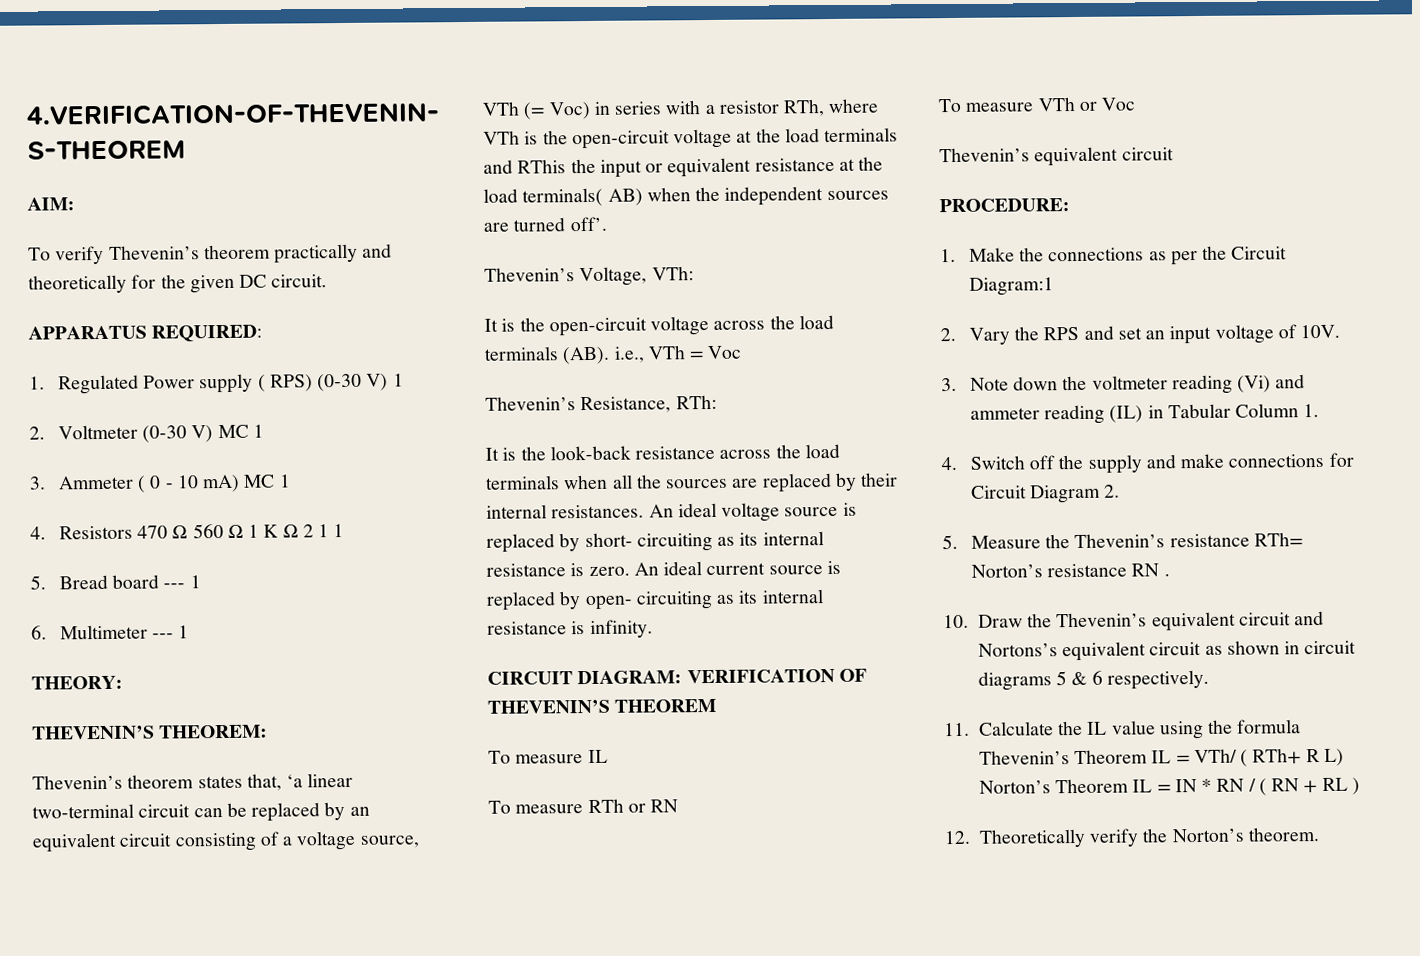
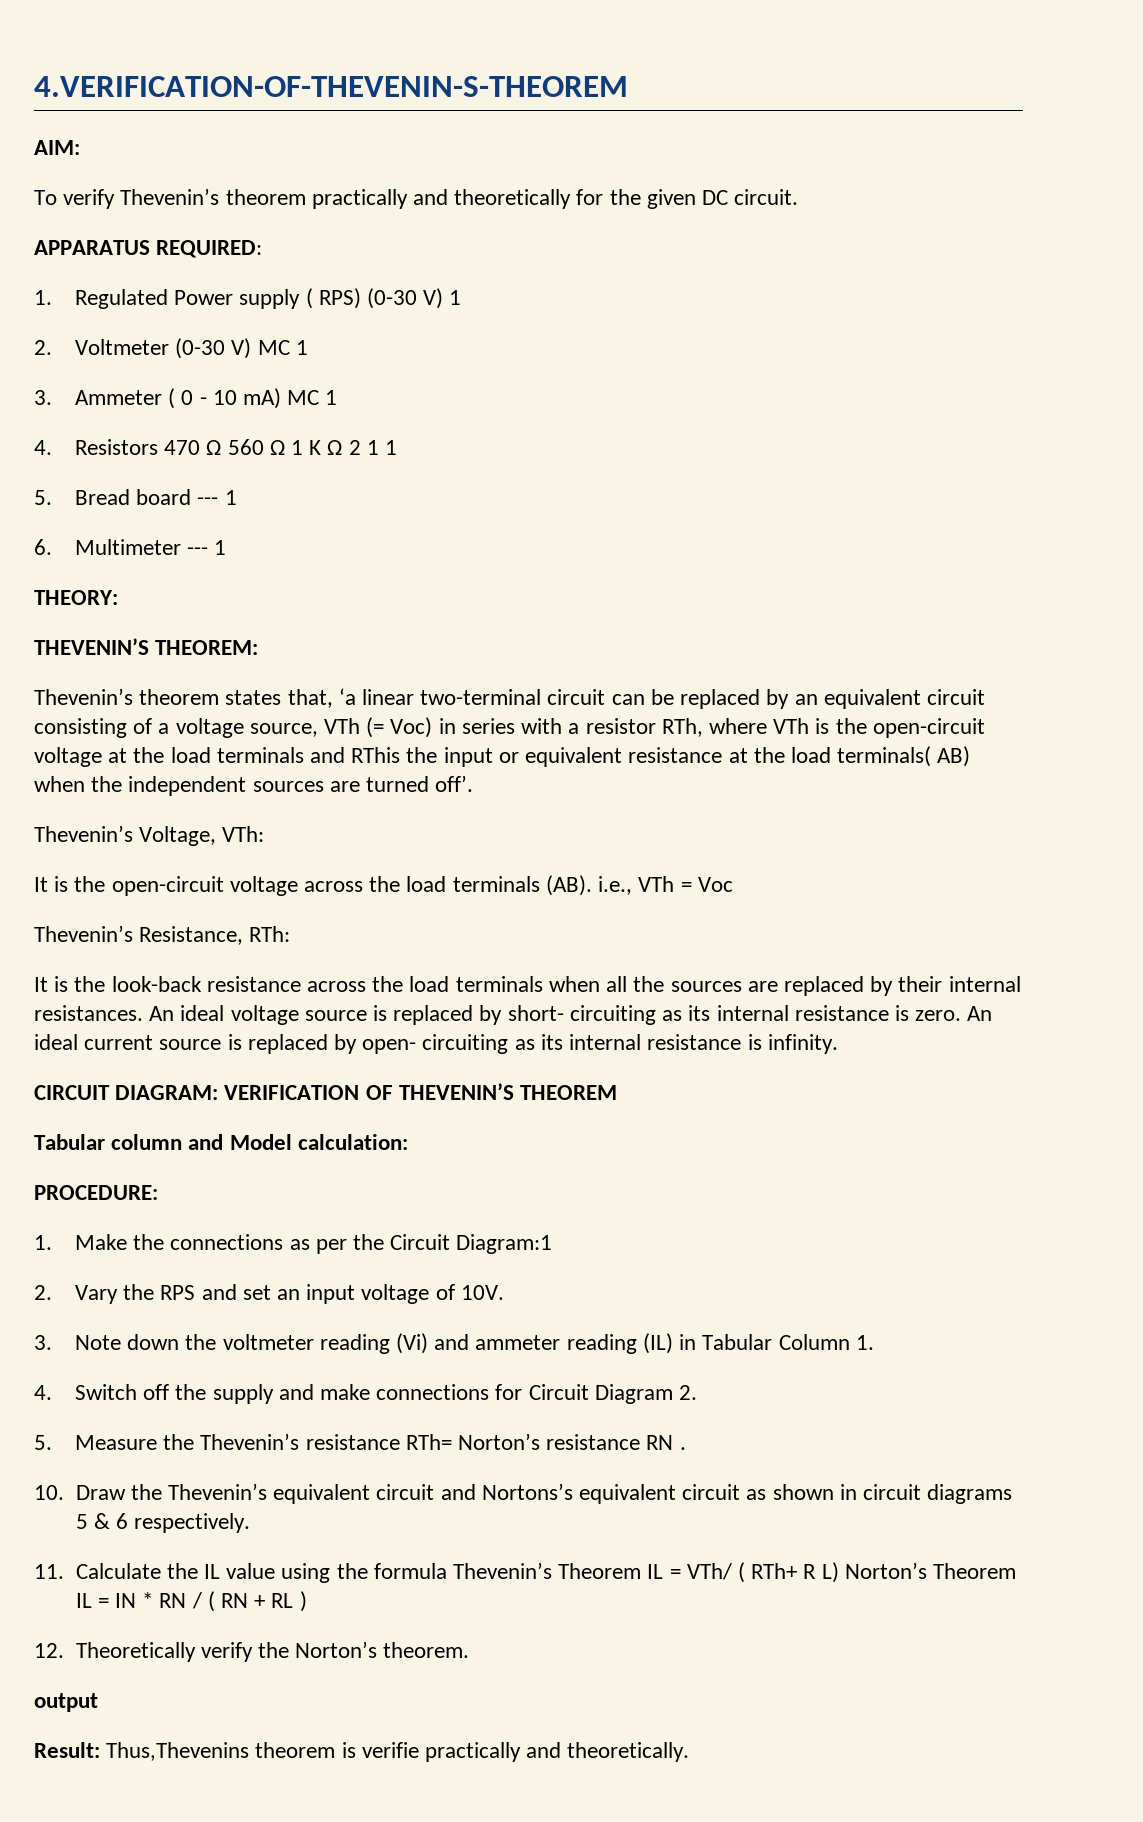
- To measure IL
- To measure RTh or RN
- To measure VTh or Voc
- Thevenin’s equivalent circuit
+ Tabular column and Model calculation:
+ output
+ Result: Thus,Thevenins theorem is verifie practically and theoretically.

